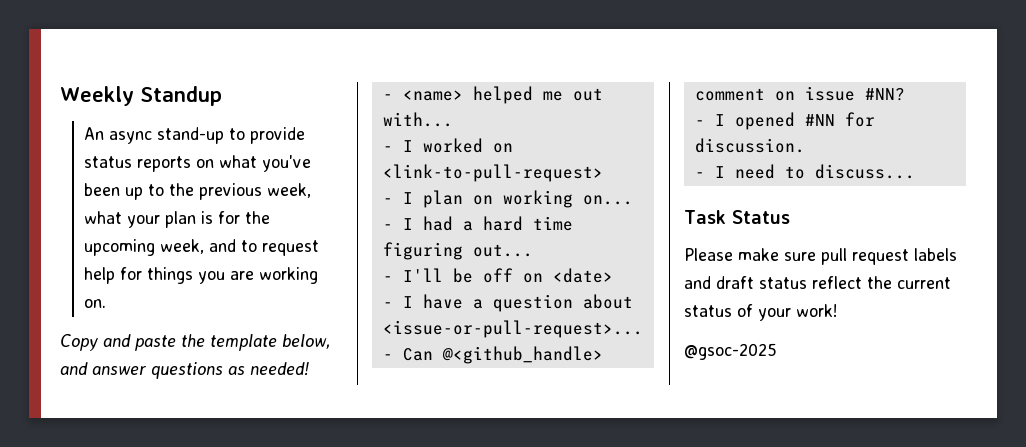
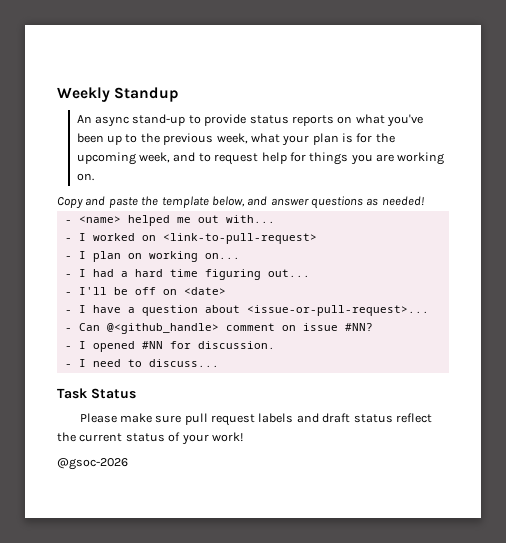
- @gsoc-2025
+ @gsoc-2026

